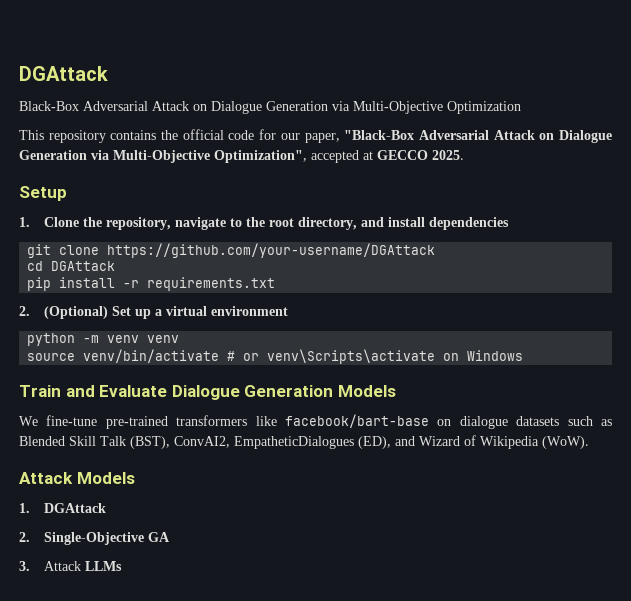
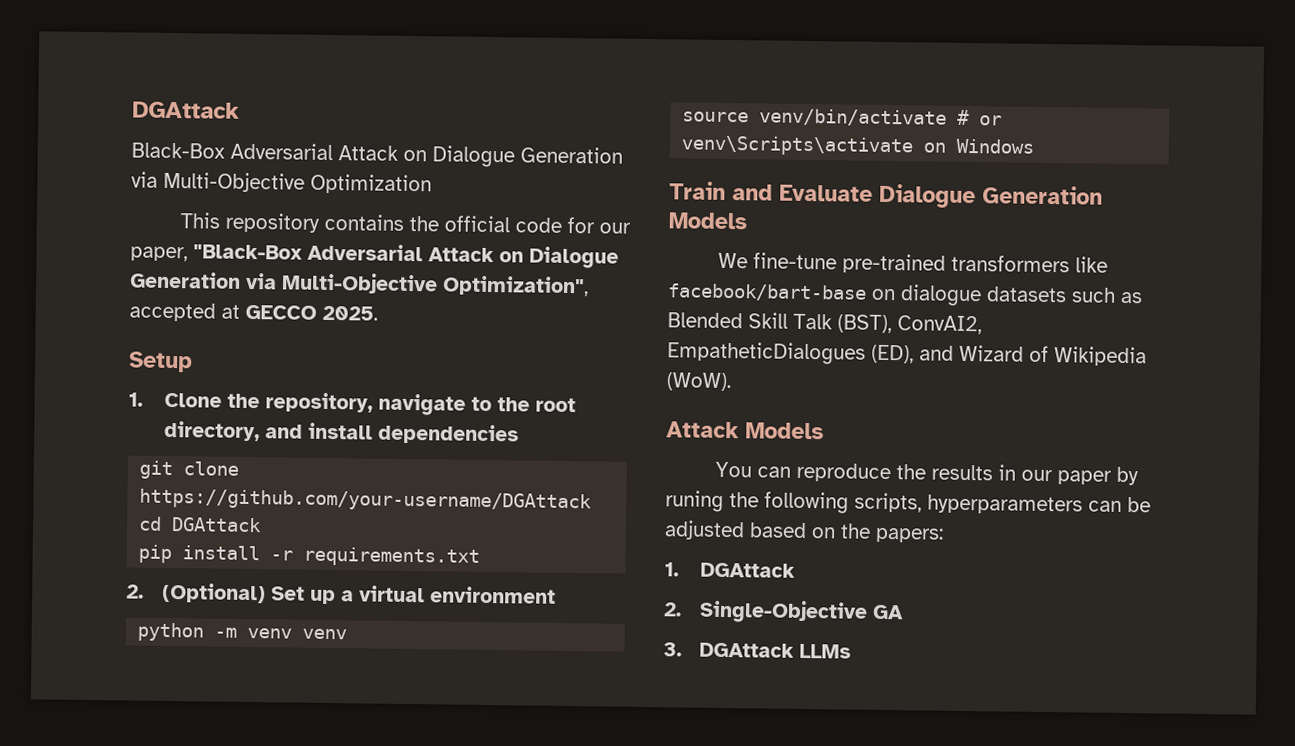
+ You can reproduce the results in our paper by runing the following scripts, hyperparameters can be adjusted based on the papers:
- 3. Attack LLMs
+ 3. DGAttack LLMs

